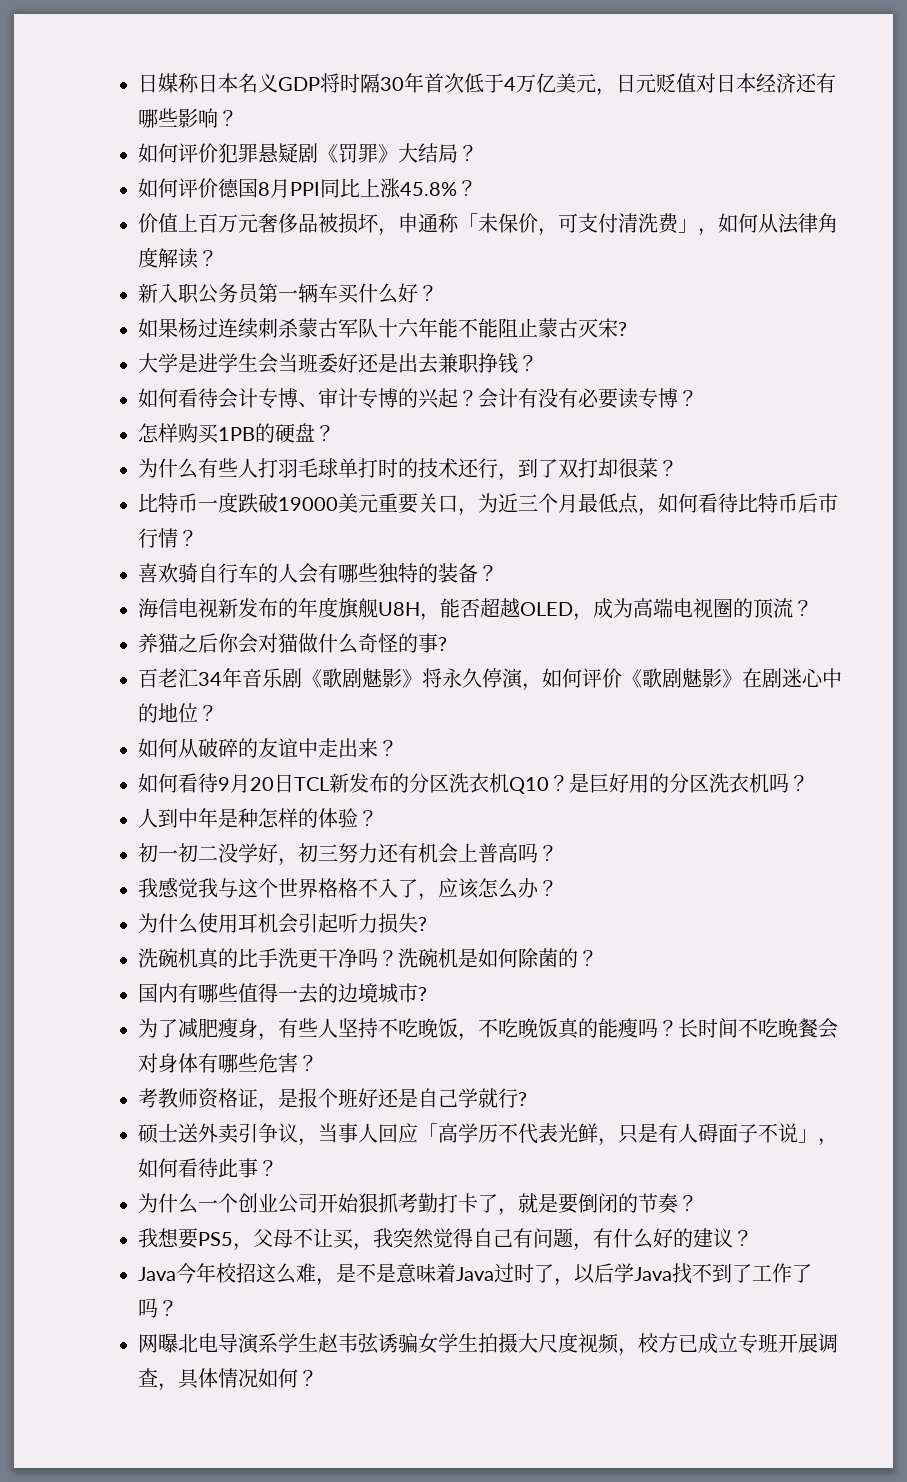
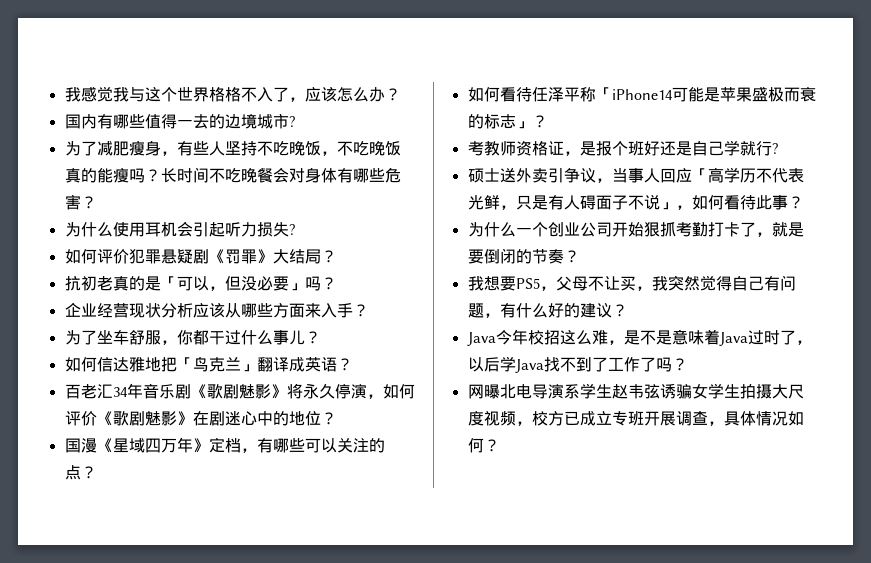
- 日媒称日本名义GDP将时隔30年首次低于4万亿美元，日元贬值对日本经济还有哪些影响？
- 如何评价犯罪悬疑剧《罚罪》大结局？
- 如何评价德国8月PPI同比上涨45.8%？
- 价值上百万元奢侈品被损坏，申通称「未保价，可支付清洗费」，如何从法律角度解读？
- 新入职公务员第一辆车买什么好？
- 如果杨过连续刺杀蒙古军队十六年能不能阻止蒙古灭宋?
- 大学是进学生会当班委好还是出去兼职挣钱？
- 如何看待会计专博、审计专博的兴起？会计有没有必要读专博？
- 怎样购买1PB的硬盘？
- 为什么有些人打羽毛球单打时的技术还行，到了双打却很菜？
- 比特币一度跌破19000美元重要关口，为近三个月最低点，如何看待比特币后市行情？
- 喜欢骑自行车的人会有哪些独特的装备？
- 海信电视新发布的年度旗舰U8H，能否超越OLED，成为高端电视圈的顶流？
- 养猫之后你会对猫做什么奇怪的事?
- 百老汇34年音乐剧《歌剧魅影》将永久停演，如何评价《歌剧魅影》在剧迷心中的地位？
- 如何从破碎的友谊中走出来？
- 如何看待9月20日TCL新发布的分区洗衣机Q10？是巨好用的分区洗衣机吗？
- 人到中年是种怎样的体验？
- 初一初二没学好，初三努力还有机会上普高吗？
- 为什么使用耳机会引起听力损失?
- 洗碗机真的比手洗更干净吗？洗碗机是如何除菌的？
+ 为什么使用耳机会引起听力损失?
+ 如何评价犯罪悬疑剧《罚罪》大结局？
+ 抗初老真的是「可以，但没必要」吗？
+ 企业经营现状分析应该从哪些方面来入手？
+ 为了坐车舒服，你都干过什么事儿？
+ 如何信达雅地把「鸟克兰」翻译成英语？
+ 百老汇34年音乐剧《歌剧魅影》将永久停演，如何评价《歌剧魅影》在剧迷心中的地位？
+ 国漫《星域四万年》定档，有哪些可以关注的点？
+ 如何看待任泽平称「iPhone14可能是苹果盛极而衰的标志」？

